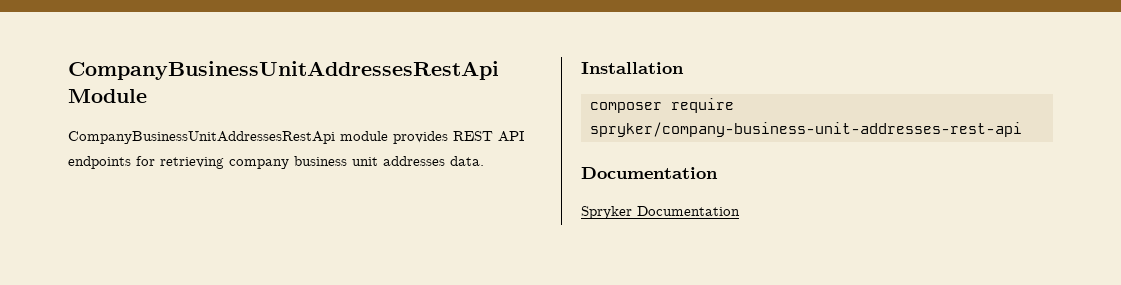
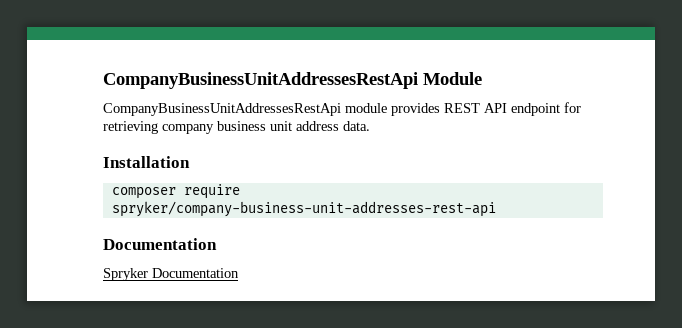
- CompanyBusinessUnitAddressesRestApi module provides REST API endpoints for retrieving company business unit addresses data.
+ CompanyBusinessUnitAddressesRestApi module provides REST API endpoint for retrieving company business unit address data.

